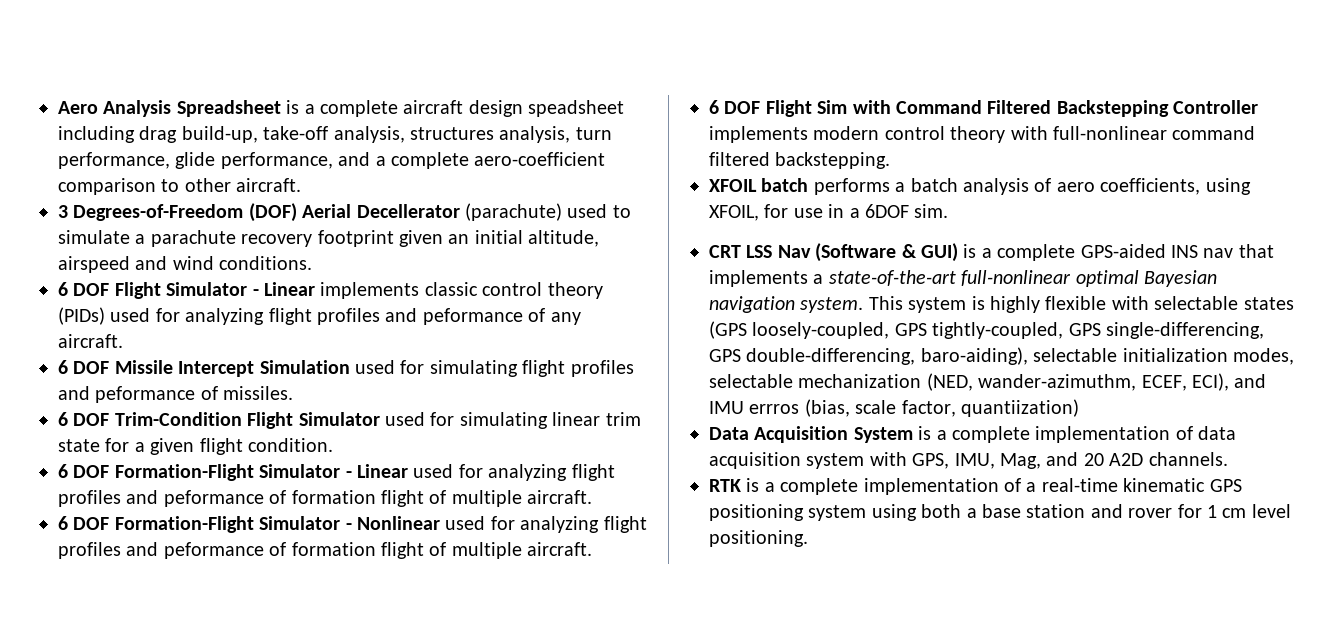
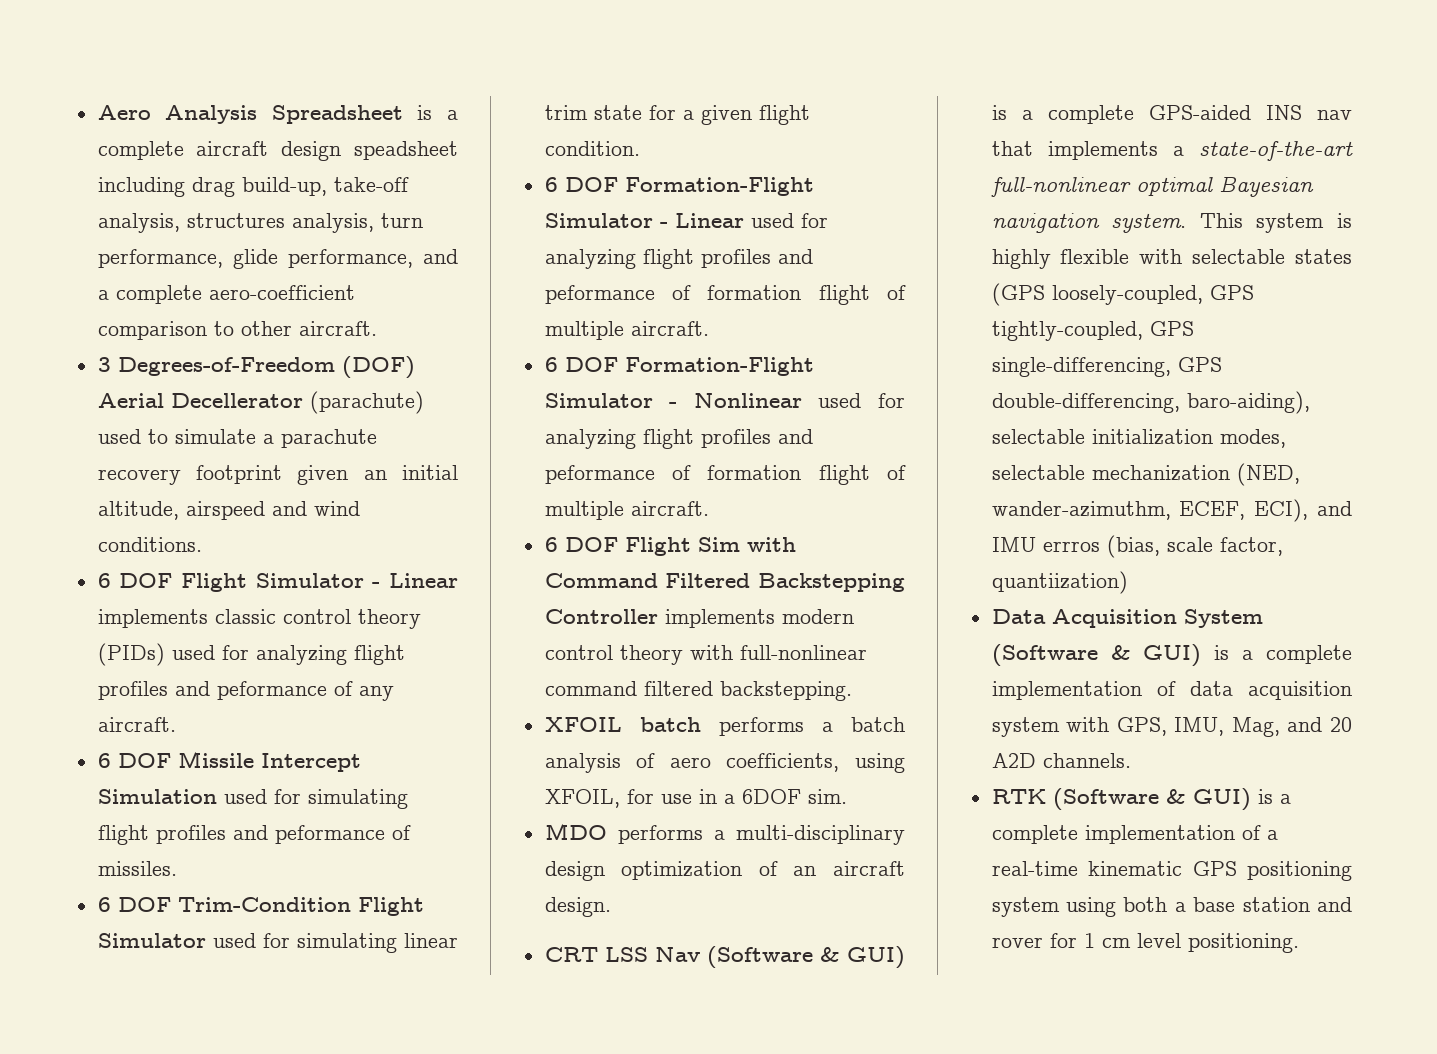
+ MDO performs a multi-disciplinary design optimization of an aircraft design.
- Data Acquisition System is a complete implementation of data acquisition system with GPS, IMU, Mag, and 20 A2D channels.
+ Data Acquisition System (Software & GUI) is a complete implementation of data acquisition system with GPS, IMU, Mag, and 20 A2D channels.
- RTK is a complete implementation of a real-time kinematic GPS positioning system using both a base station and rover for 1 cm level positioning.
+ RTK (Software & GUI) is a complete implementation of a real-time kinematic GPS positioning system using both a base station and rover for 1 cm level positioning.

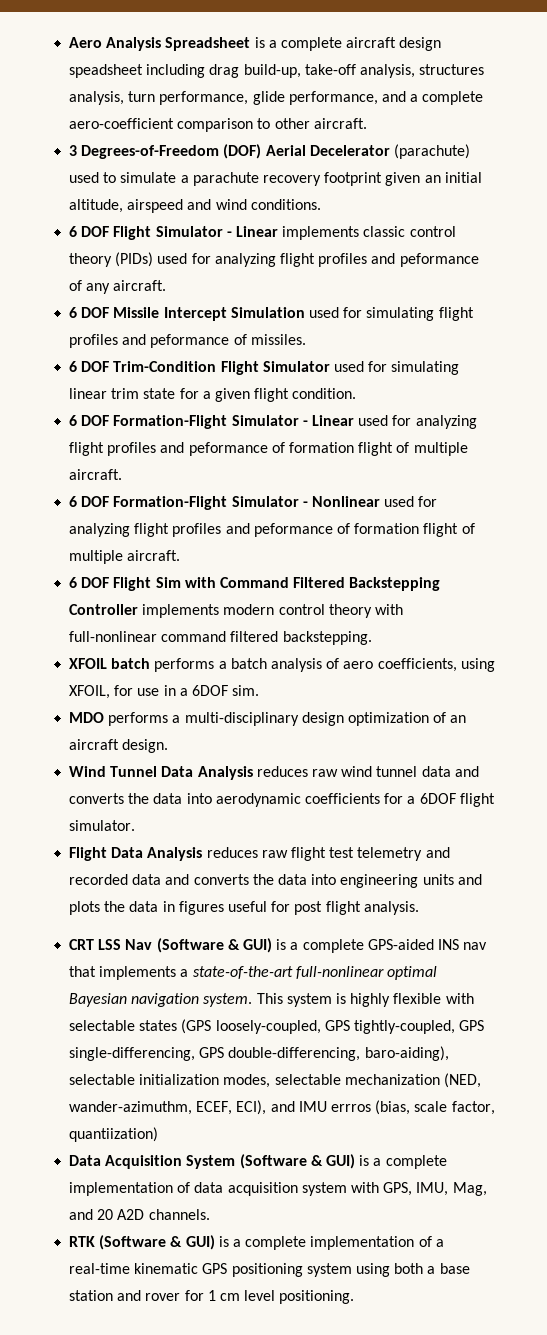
- 3 Degrees-of-Freedom (DOF) Aerial Decellerator (parachute) used to simulate a parachute recovery footprint given an initial altitude, airspeed and wind conditions.
+ 3 Degrees-of-Freedom (DOF) Aerial Decelerator (parachute) used to simulate a parachute recovery footprint given an initial altitude, airspeed and wind conditions.
+ Wind Tunnel Data Analysis reduces raw wind tunnel data and converts the data into aerodynamic coefficients for a 6DOF flight simulator.
+ Flight Data Analysis reduces raw flight test telemetry and recorded data and converts the data into engineering units and plots the data in figures useful for post flight analysis.

